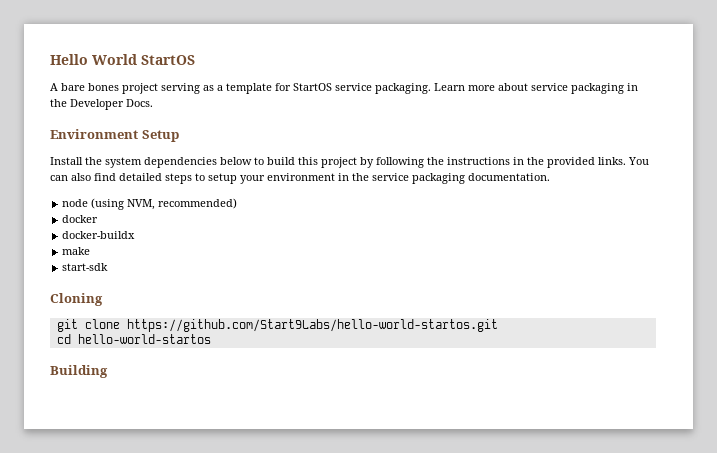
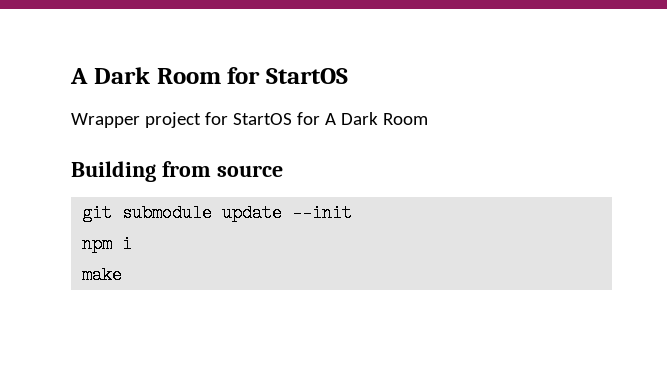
- Hello World StartOS
- A bare bones project serving as a template for StartOS service packaging. Learn more about service packaging in the Developer Docs.
- Environment Setup
- Install the system dependencies below to build this project by following the instructions in the provided links. You can also find detailed steps to setup your environment in the service packaging documentation.
- node (using NVM, recommended)
- docker
- docker-buildx
+ A Dark Room for StartOS
+ Wrapper project for StartOS for A Dark Room
+ Building from source
+ git submodule update --init
+ npm i
  make
- start-sdk
- Cloning
- git clone https://github.com/Start9Labs/hello-world-startos.git
- cd hello-world-startos
- Building

